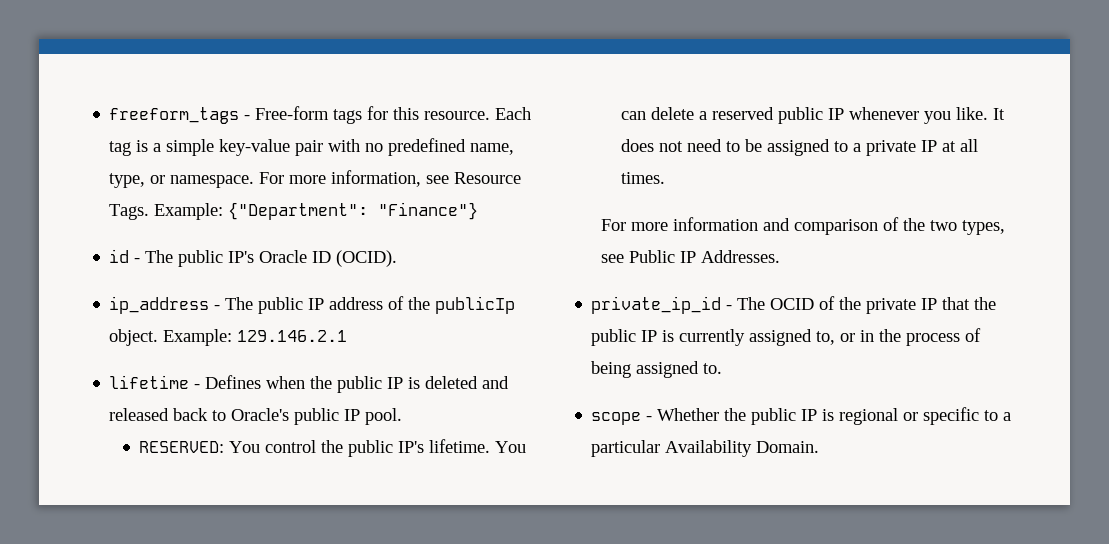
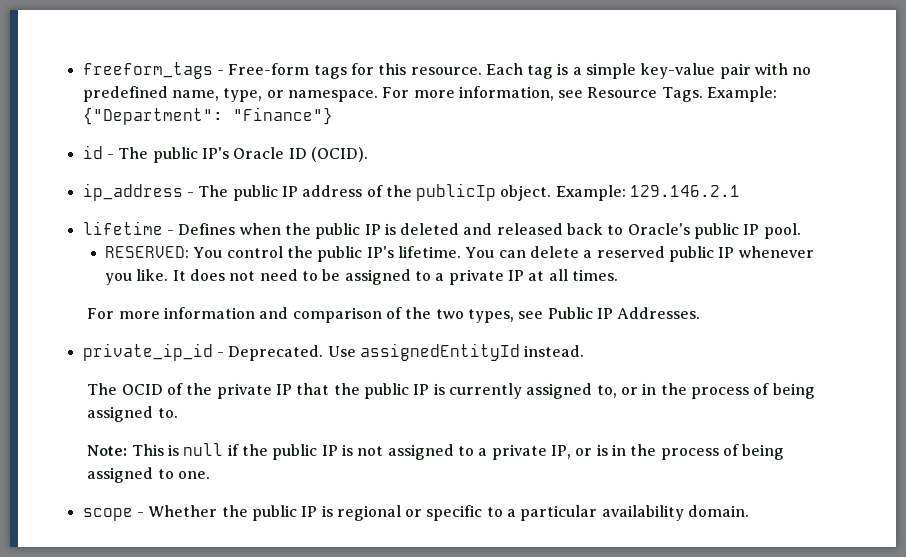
- private_ip_id - The OCID of the private IP that the public IP is currently assigned to, or in the process of being assigned to.
+ private_ip_id - Deprecated. Use assignedEntityId instead.
+ The OCID of the private IP that the public IP is currently assigned to, or in the process of being assigned to.
+ Note: This is null if the public IP is not assigned to a private IP, or is in the process of being assigned to one.
- scope - Whether the public IP is regional or specific to a particular Availability Domain.
+ scope - Whether the public IP is regional or specific to a particular availability domain.

